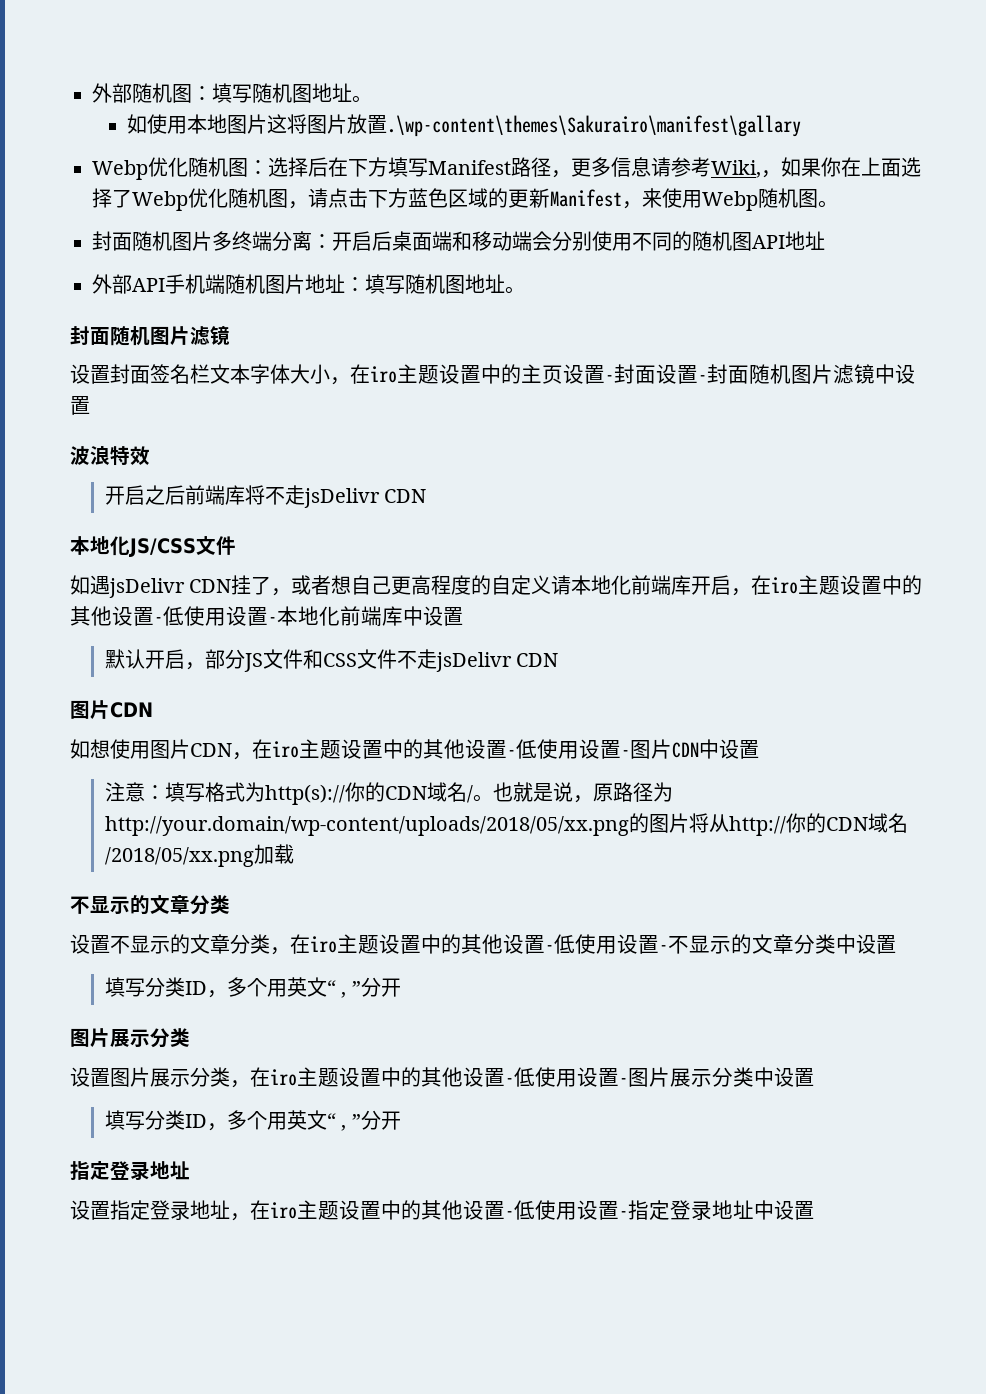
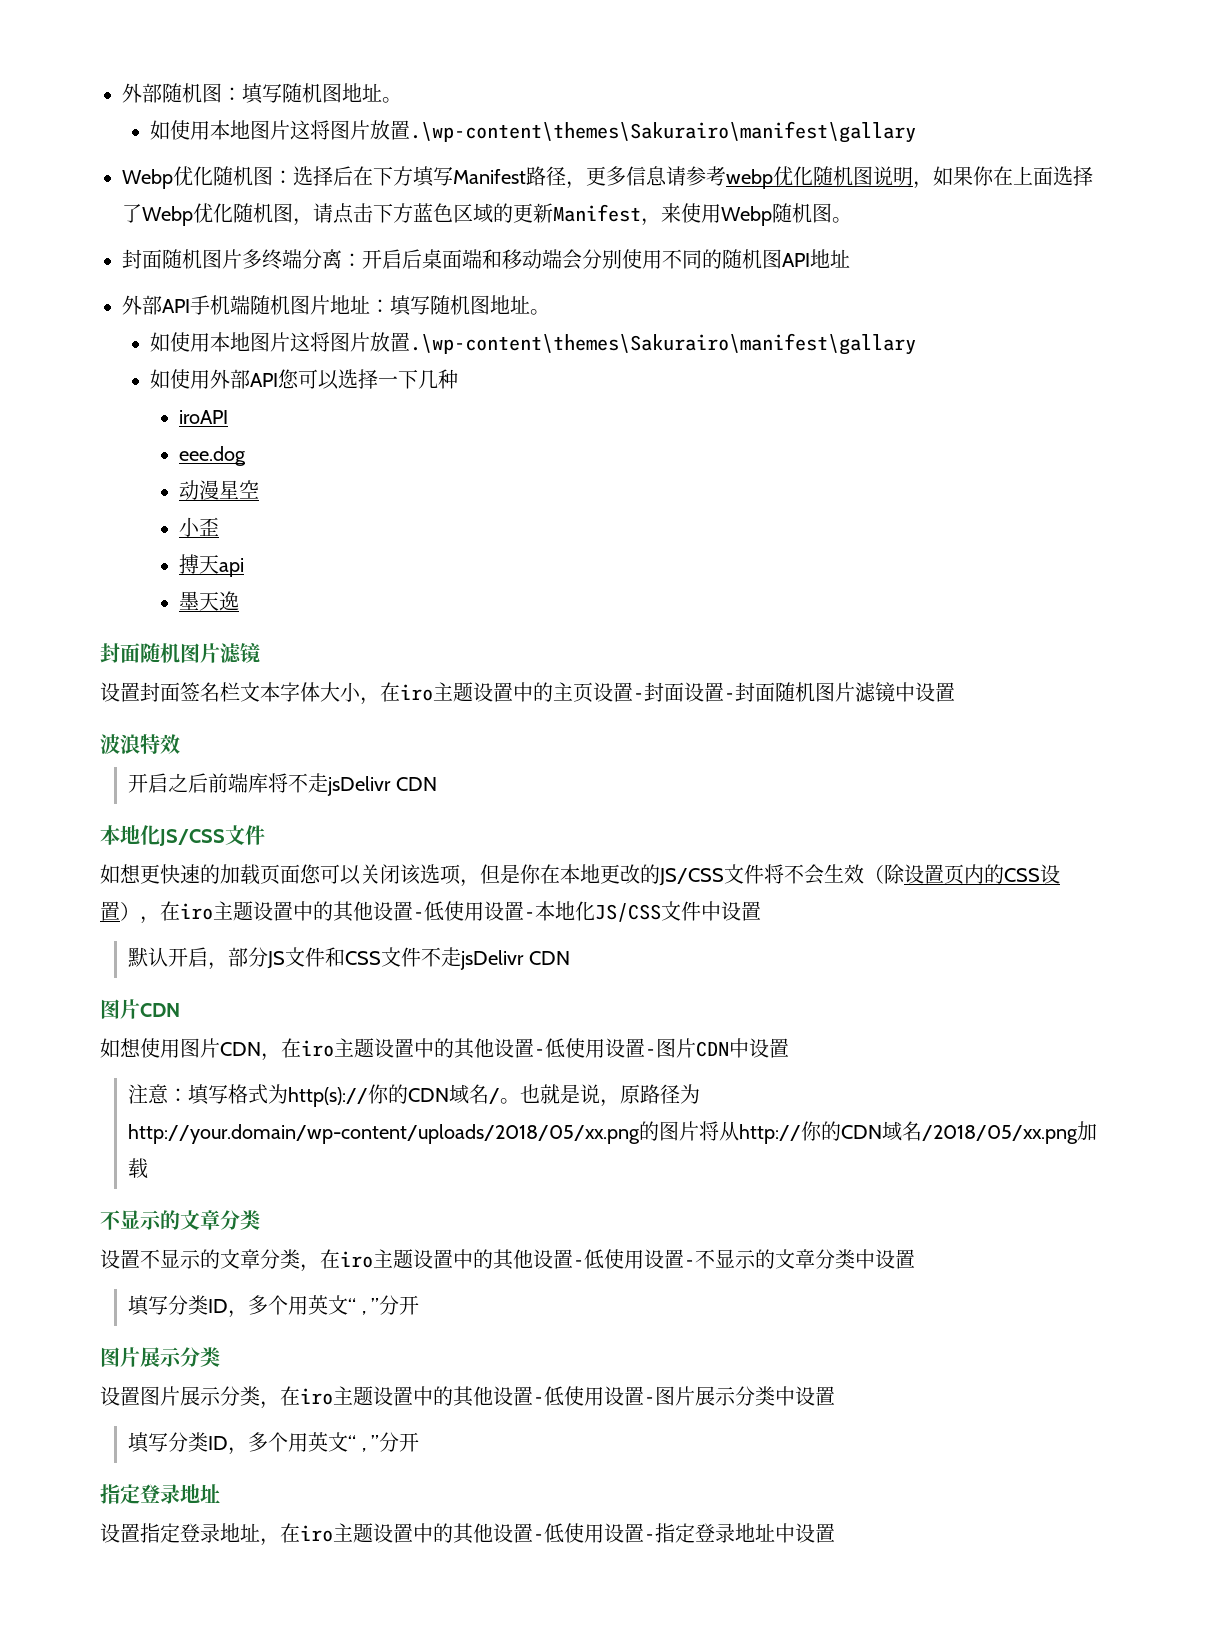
- Webp优化随机图：选择后在下方填写Manifest路径，更多信息请参考Wiki,，如果你在上面选择了Webp优化随机图，请点击下方蓝色区域的更新Manifest，来使用Webp随机图。
+ Webp优化随机图：选择后在下方填写Manifest路径，更多信息请参考webp优化随机图说明，如果你在上面选择了Webp优化随机图，请点击下方蓝色区域的更新Manifest，来使用Webp随机图。
  外部API手机端随机图片地址：填写随机图地址。
+ 如使用本地图片这将图片放置.\wp-content\themes\Sakurairo\manifest\gallary
+ 如使用外部API您可以选择一下几种
+ iroAPI
+ eee.dog
+ 动漫星空
+ 小歪
+ 搏天api
+ 墨天逸
- 如遇jsDelivr CDN挂了，或者想自己更高程度的自定义请本地化前端库开启，在iro主题设置中的其他设置-低使用设置-本地化前端库中设置
+ 如想更快速的加载页面您可以关闭该选项，但是你在本地更改的JS/CSS文件将不会生效（除设置页内的CSS设置），在iro主题设置中的其他设置-低使用设置-本地化JS/CSS文件中设置

